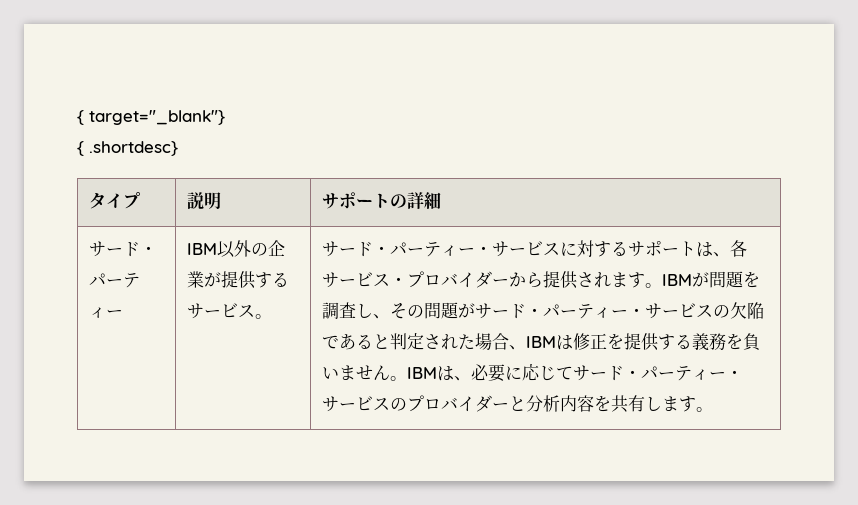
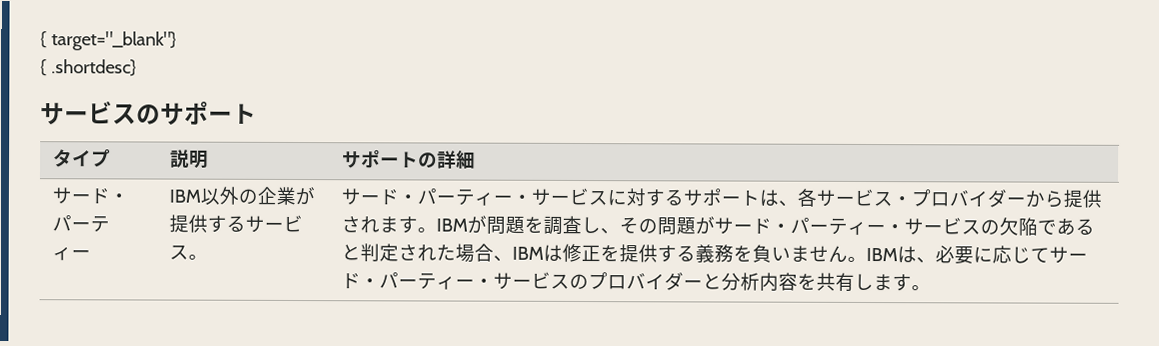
+ サービスのサポート

